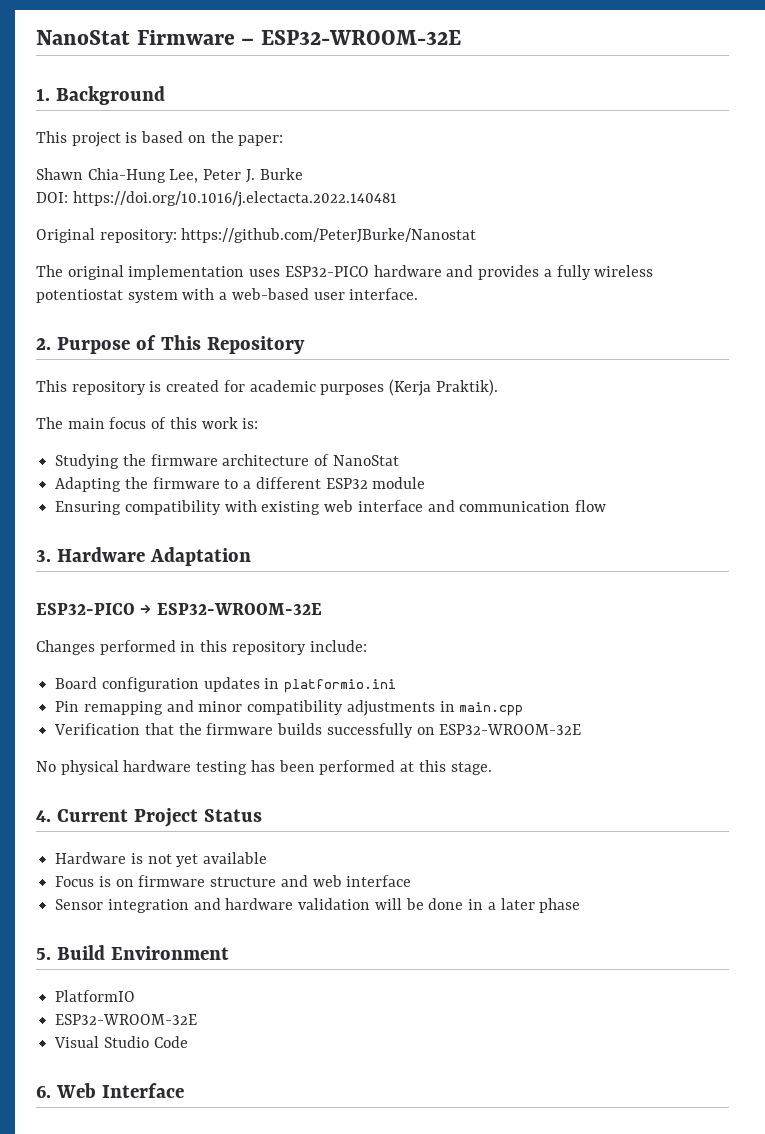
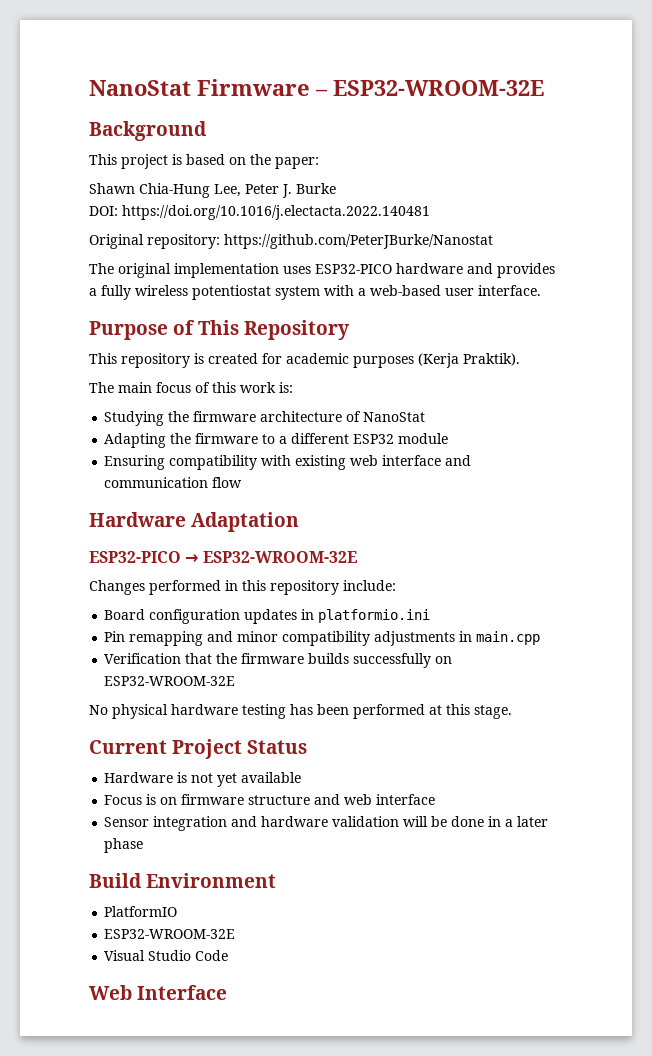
- 1. Background
+ Background
- 2. Purpose of This Repository
+ Purpose of This Repository
- 3. Hardware Adaptation
+ Hardware Adaptation
- 4. Current Project Status
+ Current Project Status
- 5. Build Environment
+ Build Environment
- 6. Web Interface
+ Web Interface

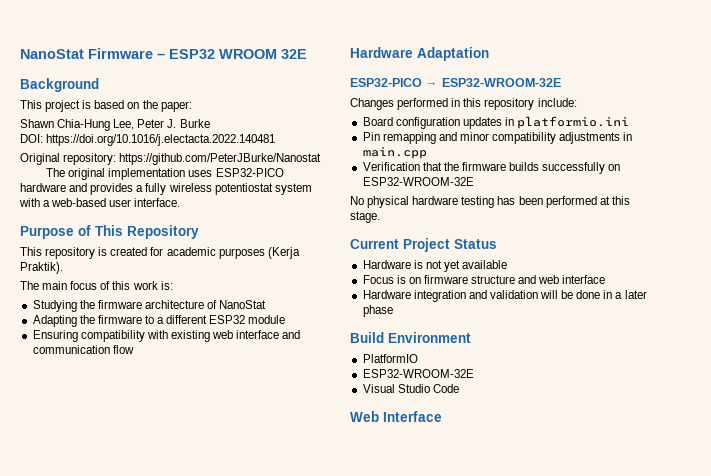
- NanoStat Firmware – ESP32-WROOM-32E
+ NanoStat Firmware – ESP32 WROOM 32E
- Sensor integration and hardware validation will be done in a later phase
+ Hardware integration and validation will be done in a later phase

